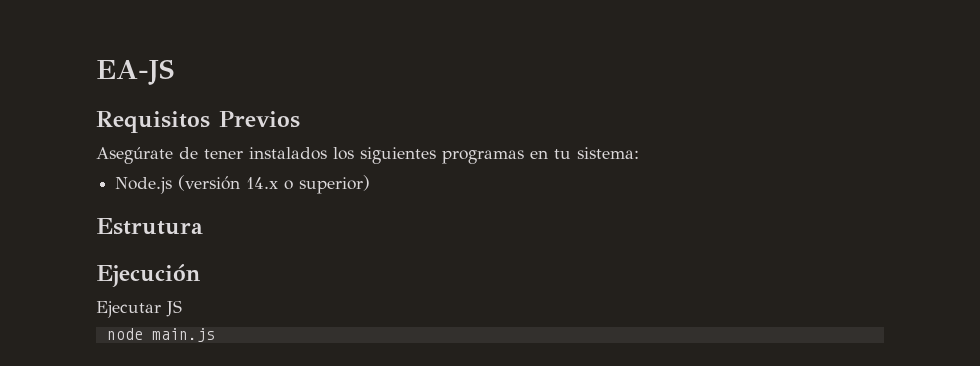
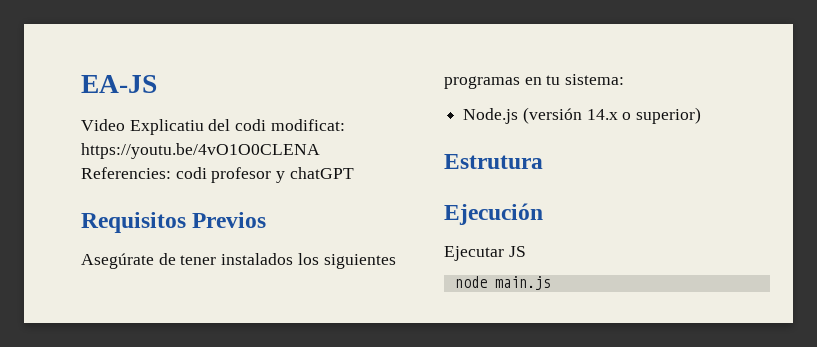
+ Video Explicatiu del codi modificat: https://youtu.be/4vO1O0CLENA Referencies: codi profesor y chatGPT

